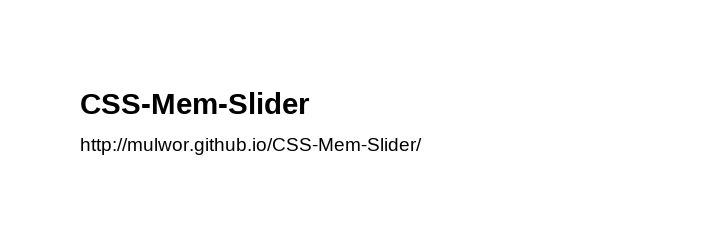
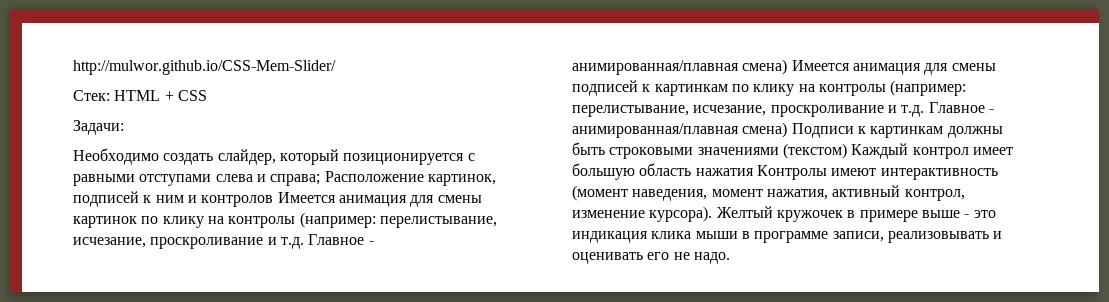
- CSS-Mem-Slider
  http://mulwor.github.io/CSS-Mem-Slider/
+ Стек: HTML + CSS
+ Задачи:
+ Необходимо создать слайдер, который позиционируется с равными отступами слева и справа; Расположение картинок, подписей к ним и контролов Имеется анимация для смены картинок по клику на контролы (например: перелистывание, исчезание, проскроливание и т.д. Главное - анимированная/плавная смена) Имеется анимация для смены подписей к картинкам по клику на контролы (например: перелистывание, исчезание, проскроливание и т.д. Главное - анимированная/плавная смена) Подписи к картинкам должны быть строковыми значениями (текстом) Каждый контрол имеет большую область нажатия Контролы имеют интерактивность (момент наведения, момент нажатия, активный контрол, изменение курсора). Желтый кружочек в примере выше - это индикация клика мыши в программе записи, реализовывать и оценивать его не надо.

